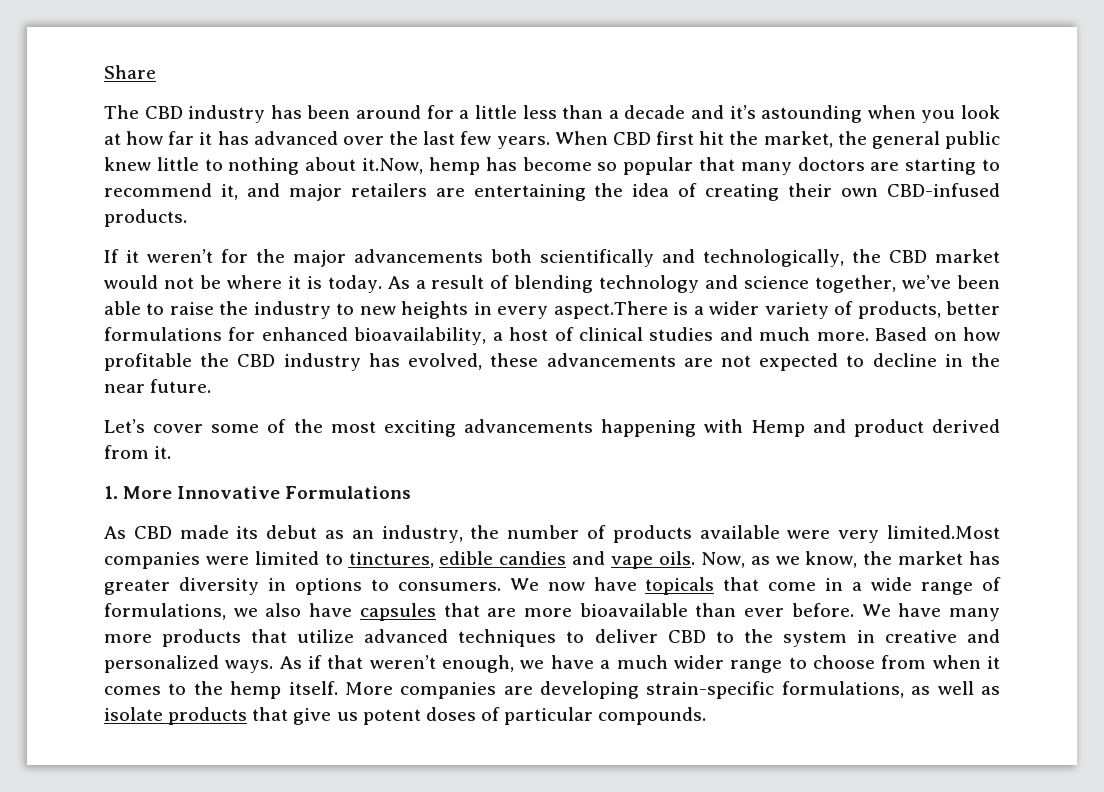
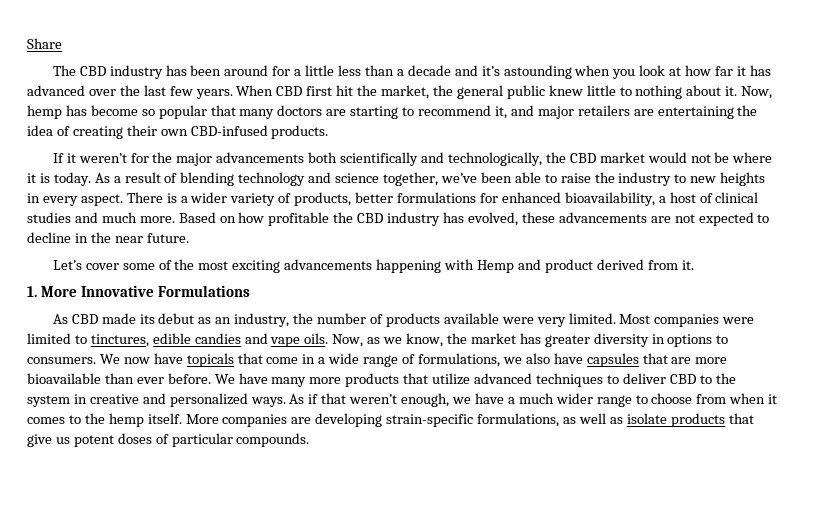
- When CBD first hit the market, the general public knew little to nothing about it.Now, hemp has become so popular that many doctors are starting to recommend it, and major retailers are entertaining the idea of creating their own CBD-infused products.
+ When CBD first hit the market, the general public knew little to nothing about it. Now, hemp has become so popular that many doctors are starting to recommend it, and major retailers are entertaining the idea of creating their own CBD-infused products.
- As a result of blending technology and science together, we’ve been able to raise the industry to new heights in every aspect.There is a wider variety of products, better formulations for enhanced bioavailability, a host of clinical studies and much more.
+ As a result of blending technology and science together, we’ve been able to raise the industry to new heights in every aspect. There is a wider variety of products, better formulations for enhanced bioavailability, a host of clinical studies and much more.
- As CBD made its debut as an industry, the number of products available were very limited.Most companies were limited to tinctures, edible candies and vape oils.
+ As CBD made its debut as an industry, the number of products available were very limited. Most companies were limited to tinctures, edible candies and vape oils.

